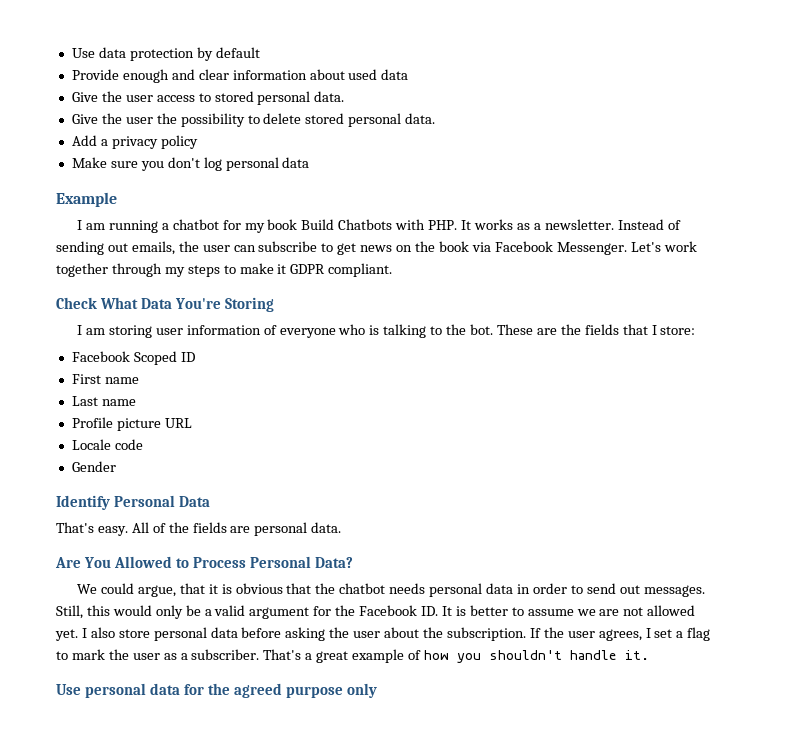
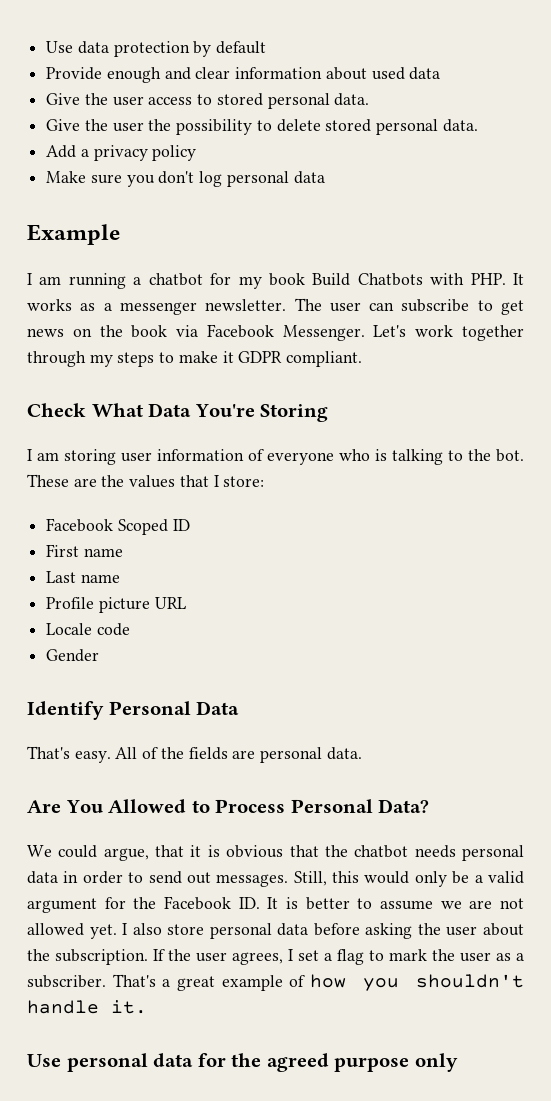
- I am running a chatbot for my book Build Chatbots with PHP. It works as a newsletter. Instead of sending out emails, the user can subscribe to get news on the book via Facebook Messenger.
+ I am running a chatbot for my book Build Chatbots with PHP. It works as a messenger newsletter. The user can subscribe to get news on the book via Facebook Messenger.
- These are the fields that I store:
+ These are the values that I store:

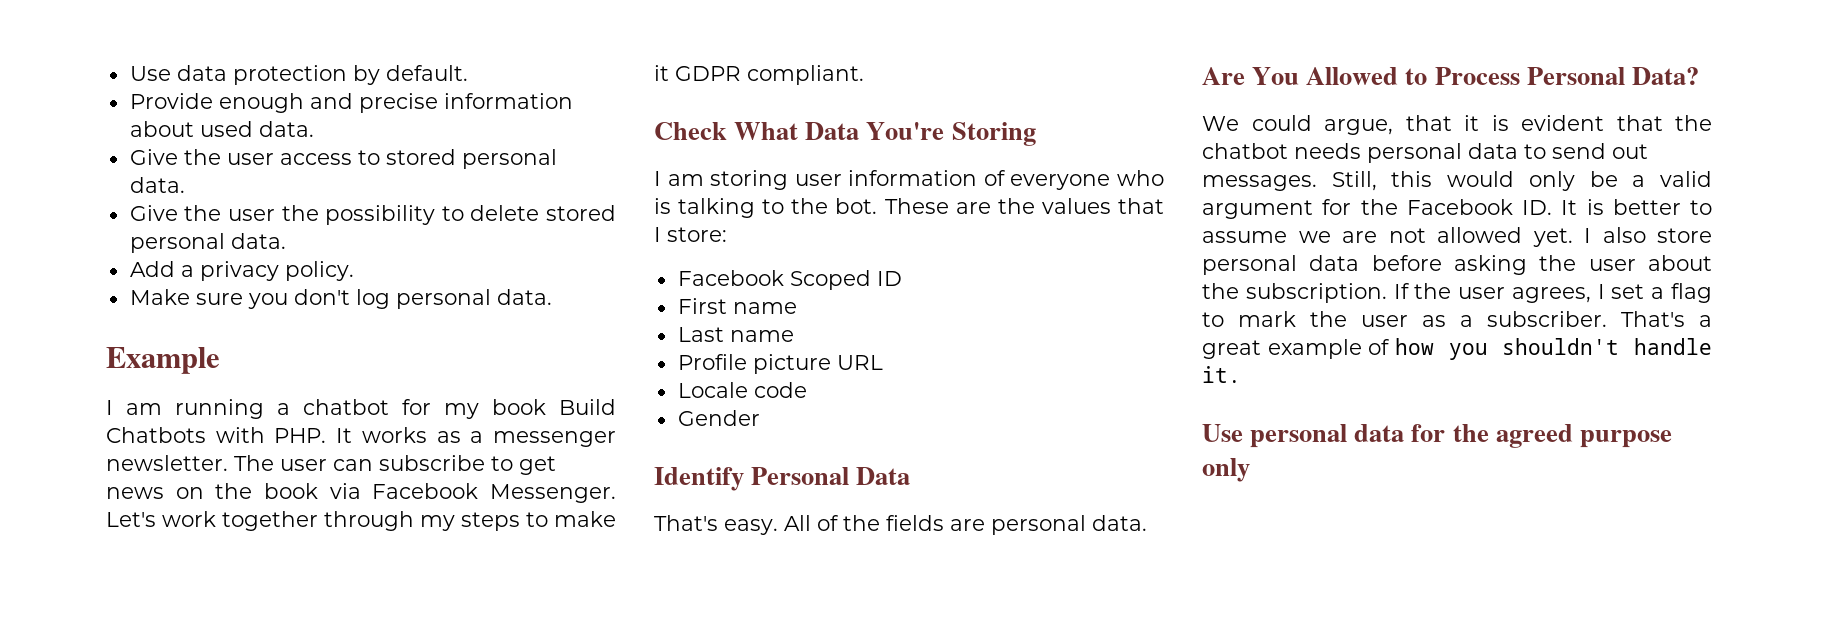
- Use data protection by default
+ Use data protection by default.
- Provide enough and clear information about used data
+ Provide enough and precise information about used data.
- Add a privacy policy
+ Add a privacy policy.
- Make sure you don't log personal data
+ Make sure you don't log personal data.
- We could argue, that it is obvious that the chatbot needs personal data in order to send out messages.
+ We could argue, that it is evident that the chatbot needs personal data to send out messages.

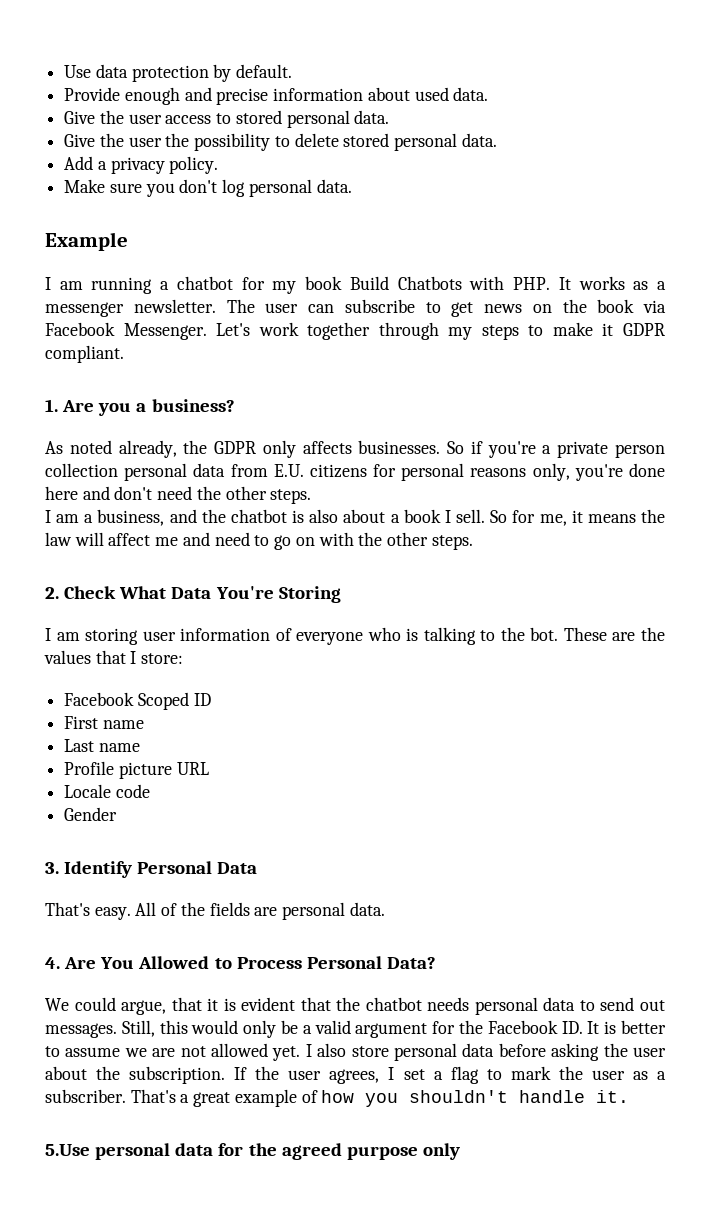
- Check What Data You're Storing
+ 1. Are you a business?
+ As noted already, the GDPR only affects businesses. So if you're a private person collection personal data from E.U. citizens for personal reasons only, you're done here and don't need the other steps.
+ I am a business, and the chatbot is also about a book I sell. So for me, it means the law will affect me and need to go on with the other steps.
+ 2. Check What Data You're Storing
- Identify Personal Data
+ 3. Identify Personal Data
- Are You Allowed to Process Personal Data?
+ 4. Are You Allowed to Process Personal Data?
- Use personal data for the agreed purpose only
+ 5.Use personal data for the agreed purpose only

